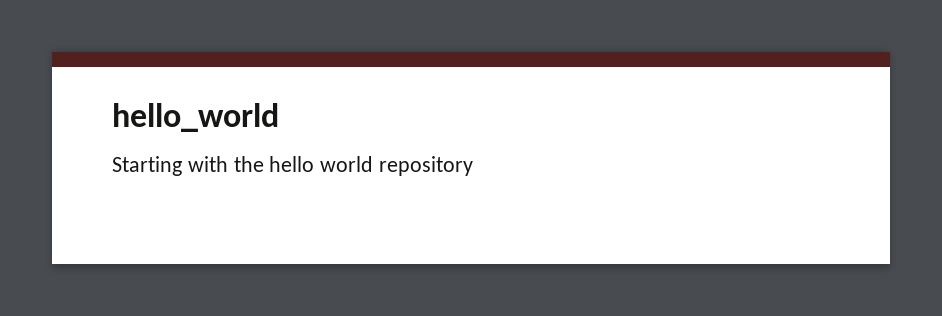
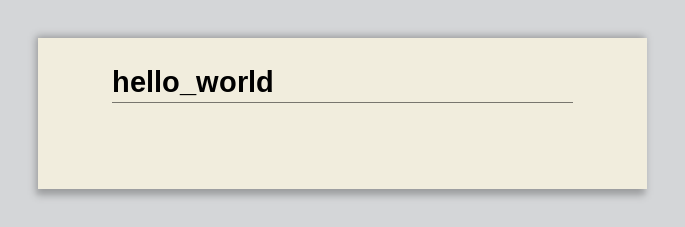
- Starting with the hello world repository

